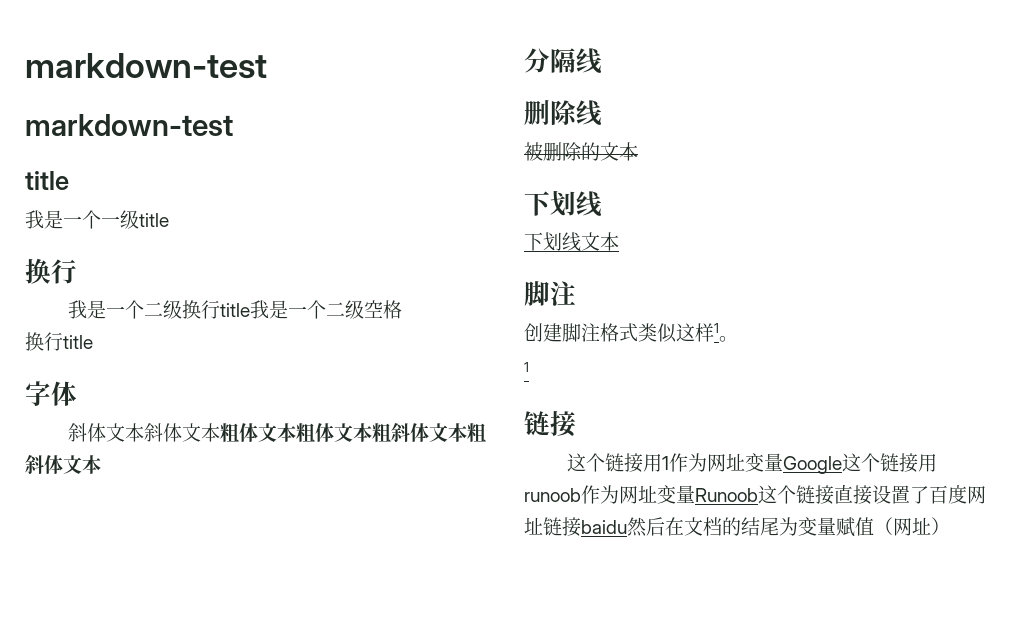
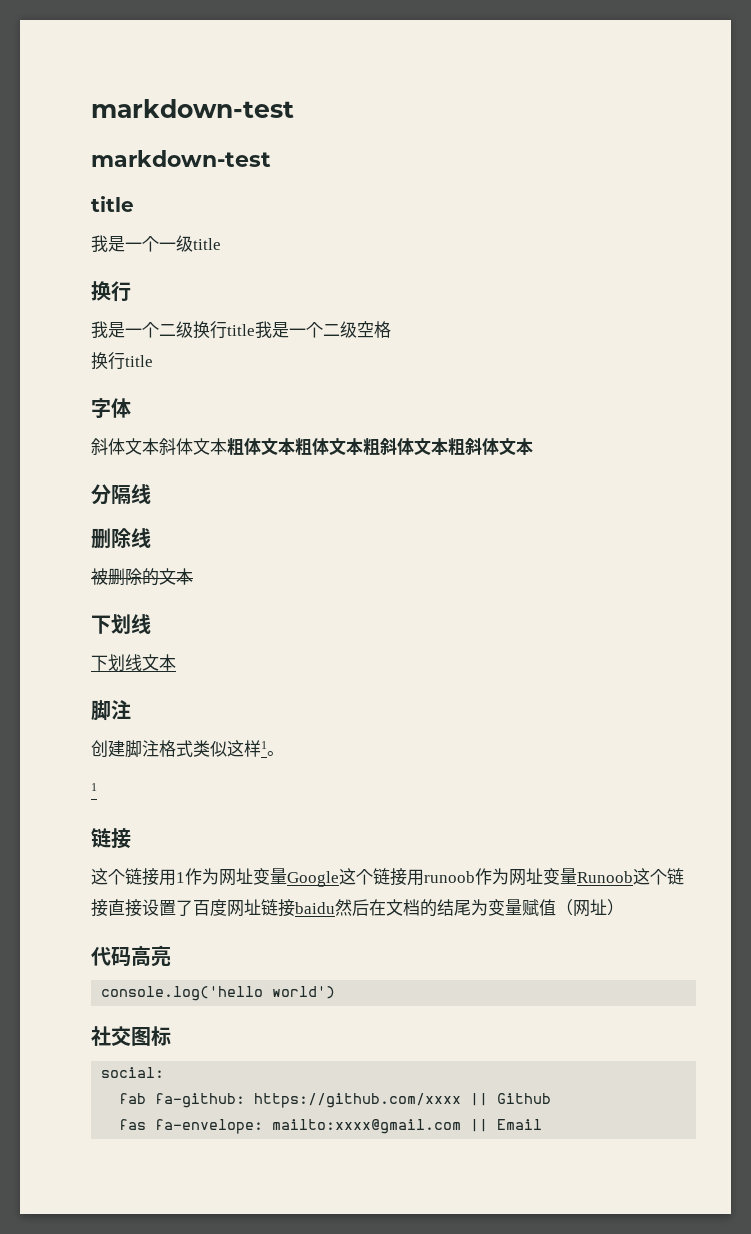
+ 代码高亮
+ console.log('hello world')
+ 社交图标
+ social:
+ fab fa-github: https://github.com/xxxx || Github
+ fas fa-envelope: mailto:xxxx@gmail.com || Email

